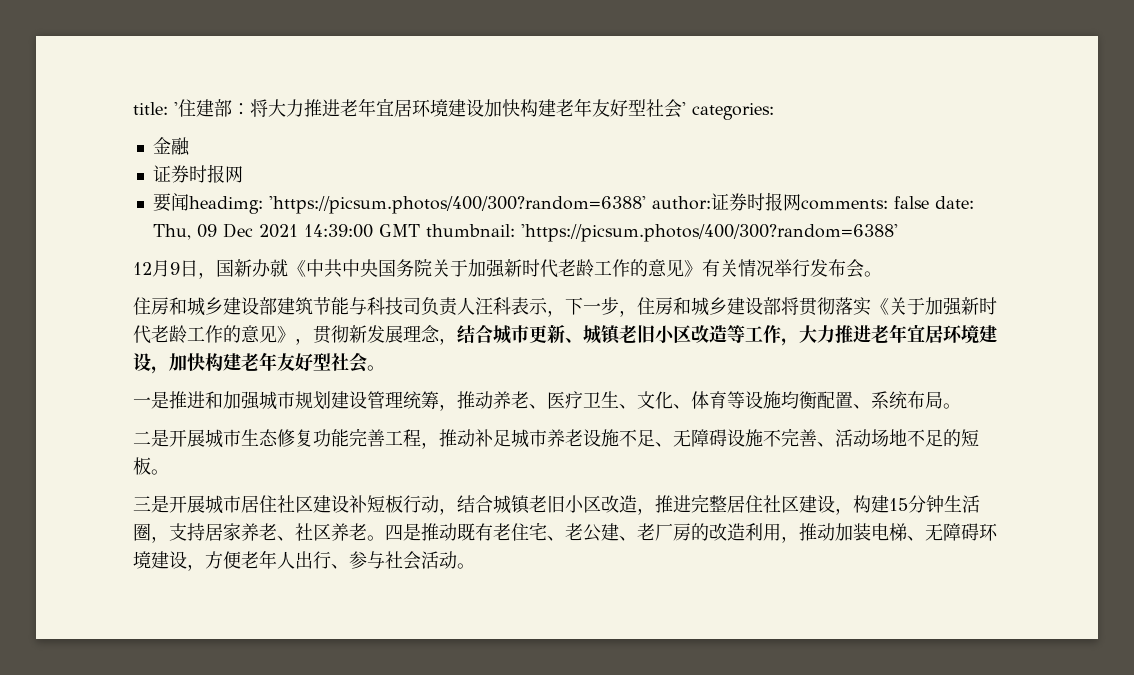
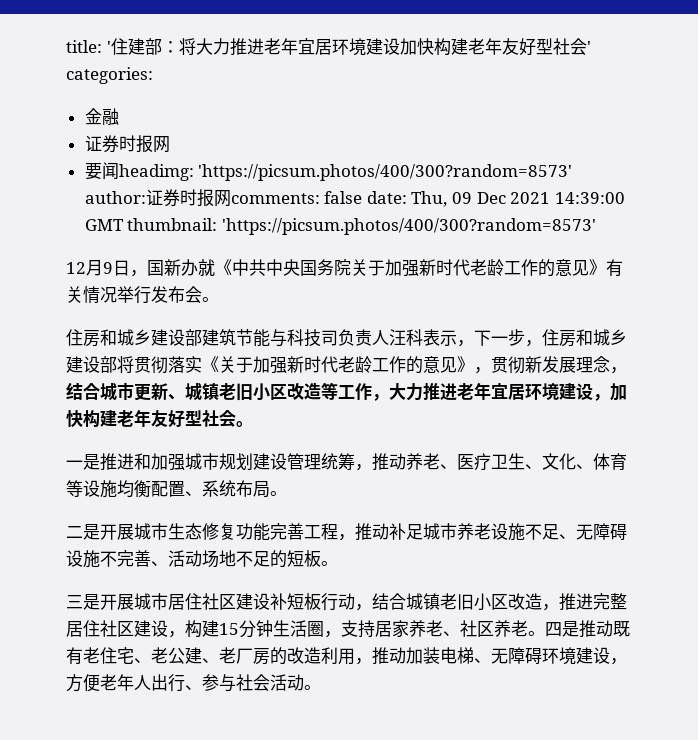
- 要闻headimg: 'https://picsum.photos/400/300?random=6388' author:证券时报网comments: false date: Thu, 09 Dec 2021 14:39:00 GMT thumbnail: 'https://picsum.photos/400/300?random=6388'
+ 要闻headimg: 'https://picsum.photos/400/300?random=8573' author:证券时报网comments: false date: Thu, 09 Dec 2021 14:39:00 GMT thumbnail: 'https://picsum.photos/400/300?random=8573'

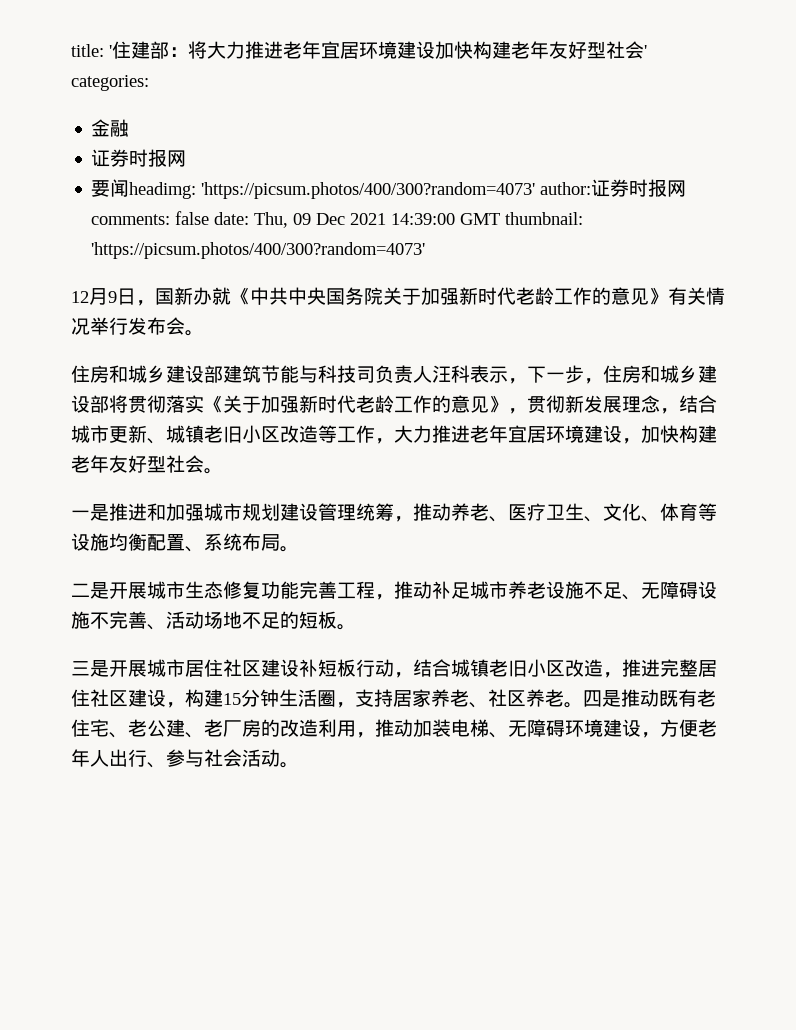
- 要闻headimg: 'https://picsum.photos/400/300?random=8573' author:证券时报网comments: false date: Thu, 09 Dec 2021 14:39:00 GMT thumbnail: 'https://picsum.photos/400/300?random=8573'
+ 要闻headimg: 'https://picsum.photos/400/300?random=4073' author:证券时报网comments: false date: Thu, 09 Dec 2021 14:39:00 GMT thumbnail: 'https://picsum.photos/400/300?random=4073'

